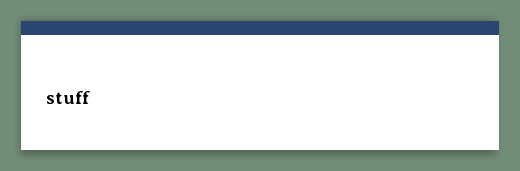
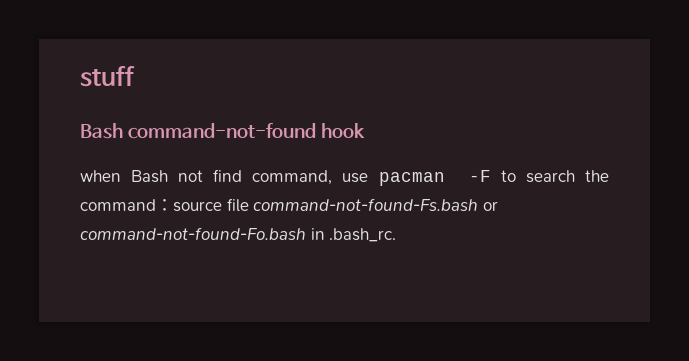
+ Bash command-not-found hook
+ when Bash not find command, use pacman -F to search the command：source file command-not-found-Fs.bash or command-not-found-Fo.bash in .bash_rc.

